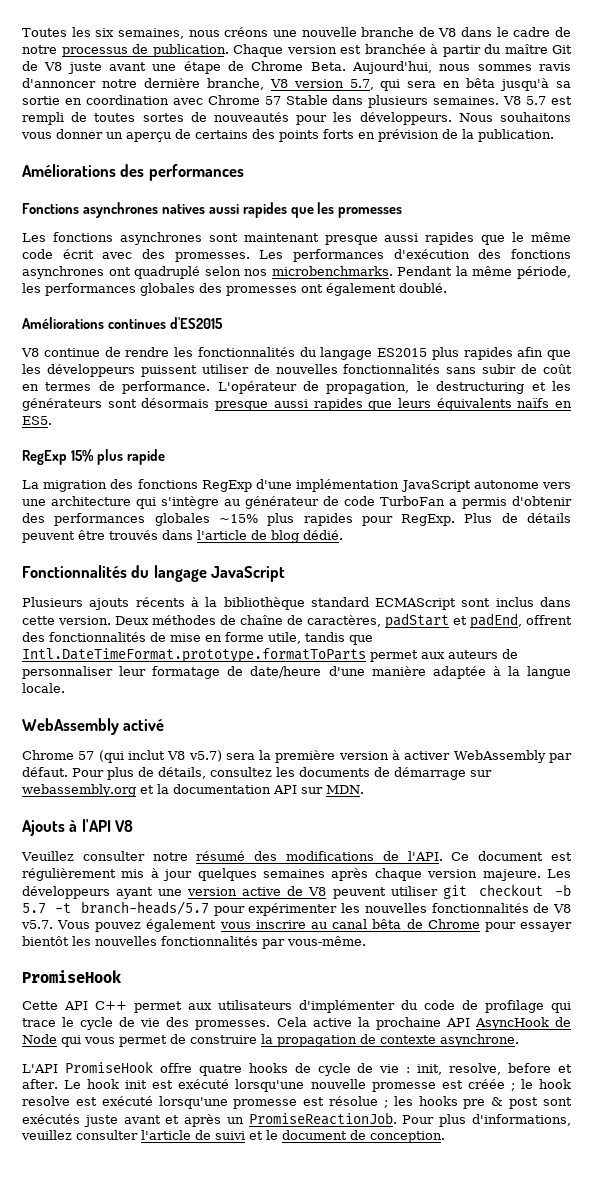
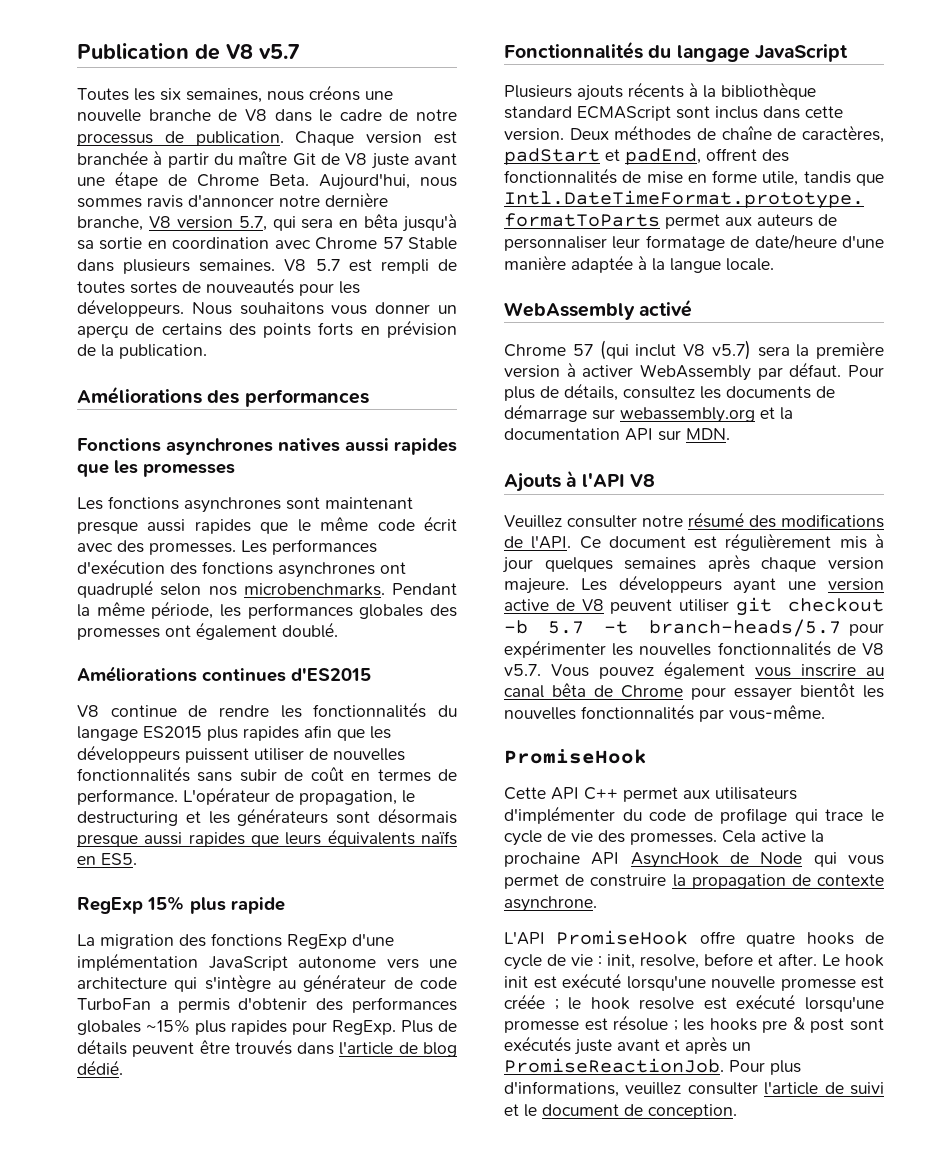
+ Publication de V8 v5.7

